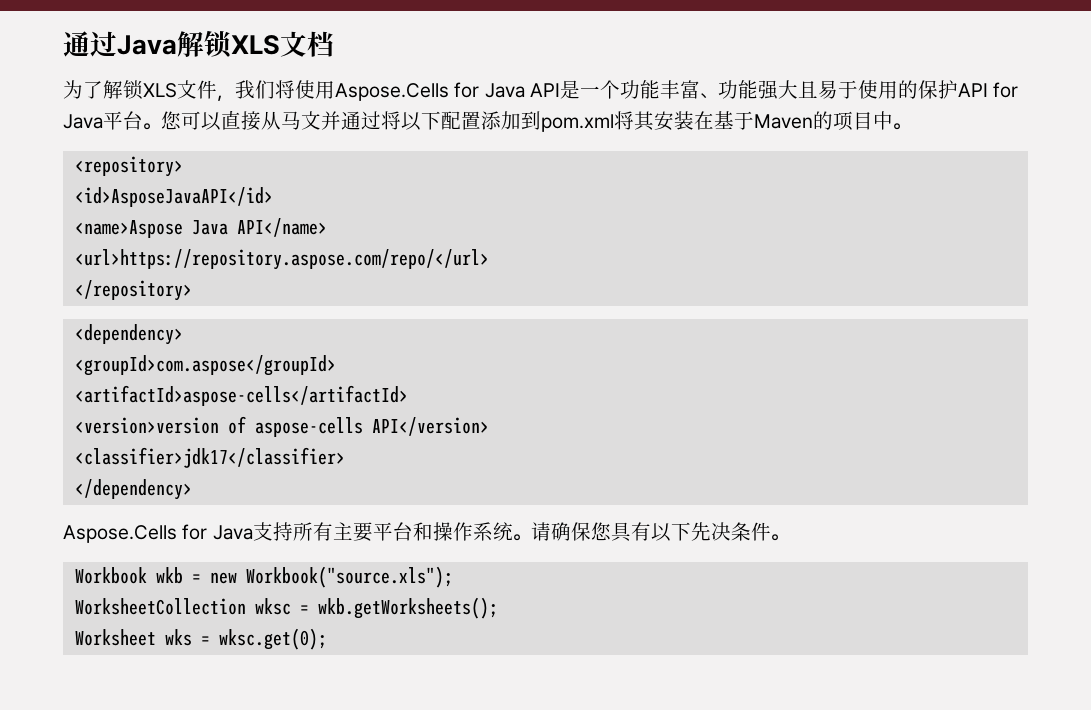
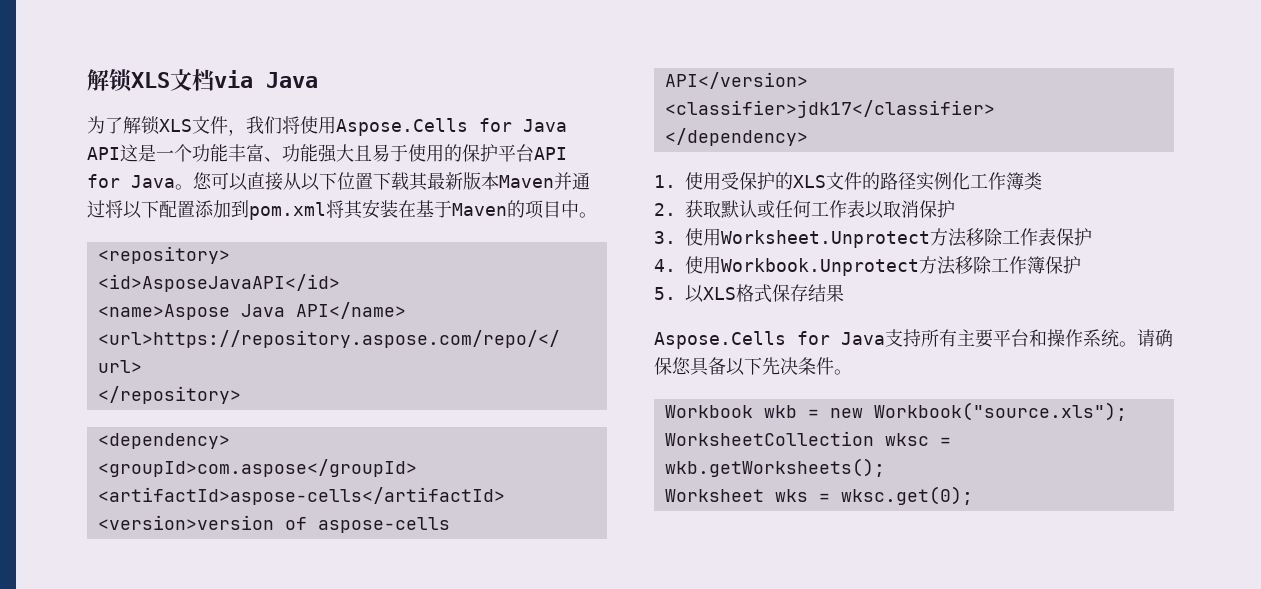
- 通过Java解锁XLS文档
+ 解锁XLS文档via Java
- 为了解锁XLS文件，我们将使用Aspose.Cells for Java API是一个功能丰富、功能强大且易于使用的保护API for Java平台。
+ 为了解锁XLS文件，我们将使用Aspose.Cells for Java API这是一个功能丰富、功能强大且易于使用的保护平台API for Java。
- 您可以直接从马文并通过将以下配置添加到pom.xml将其安装在基于Maven的项目中。
+ 您可以直接从以下位置下载其最新版本Maven并通过将以下配置添加到pom.xml将其安装在基于Maven的项目中。
+ 1.使用受保护的XLS文件的路径实例化工作簿类
+ 2.获取默认或任何工作表以取消保护
+ 3.使用Worksheet.Unprotect方法移除工作表保护
+ 4.使用Workbook.Unprotect方法移除工作簿保护
+ 5.以XLS格式保存结果
- 请确保您具有以下先决条件。
+ 请确保您具备以下先决条件。

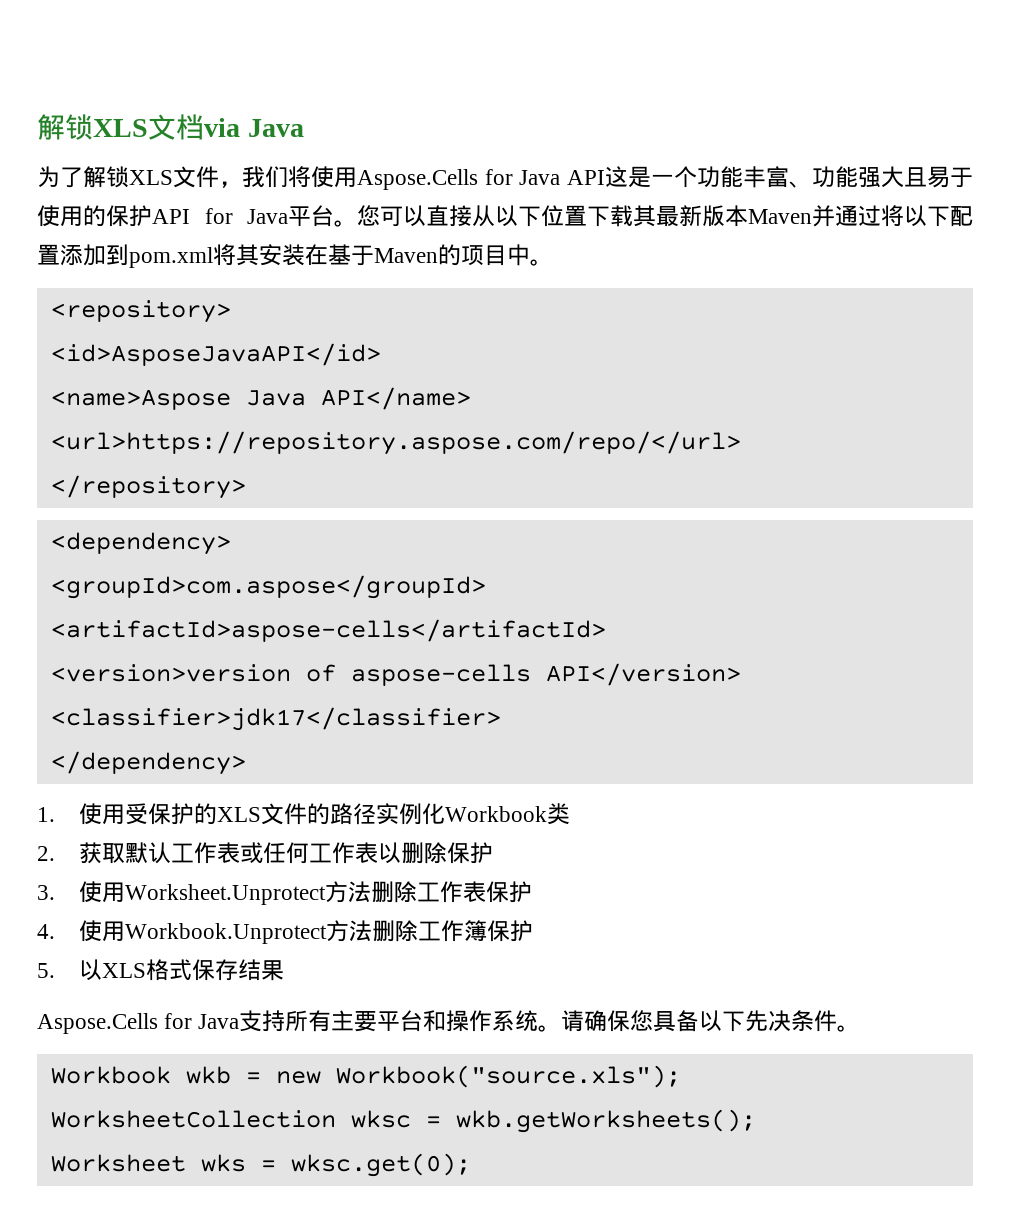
- 为了解锁XLS文件，我们将使用Aspose.Cells for Java API这是一个功能丰富、功能强大且易于使用的保护平台API for Java。
+ 为了解锁XLS文件，我们将使用Aspose.Cells for Java API这是一个功能丰富、功能强大且易于使用的保护API for Java平台。
- 1.使用受保护的XLS文件的路径实例化工作簿类
+ 1.使用受保护的XLS文件的路径实例化Workbook类
- 2.获取默认或任何工作表以取消保护
+ 2.获取默认工作表或任何工作表以删除保护
- 3.使用Worksheet.Unprotect方法移除工作表保护
+ 3.使用Worksheet.Unprotect方法删除工作表保护
- 4.使用Workbook.Unprotect方法移除工作簿保护
+ 4.使用Workbook.Unprotect方法删除工作簿保护

